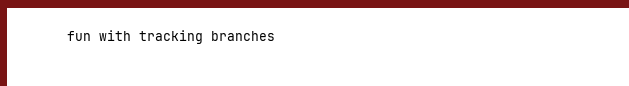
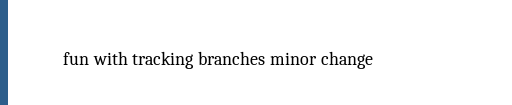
- fun with tracking branches
+ fun with tracking branches minor change

